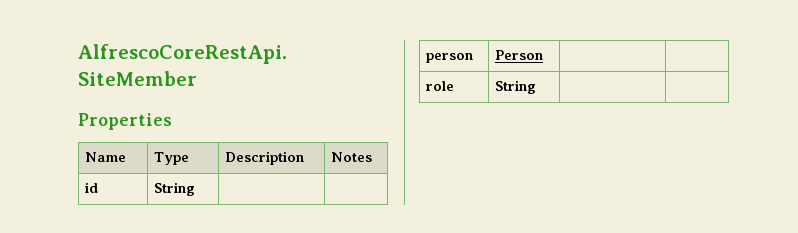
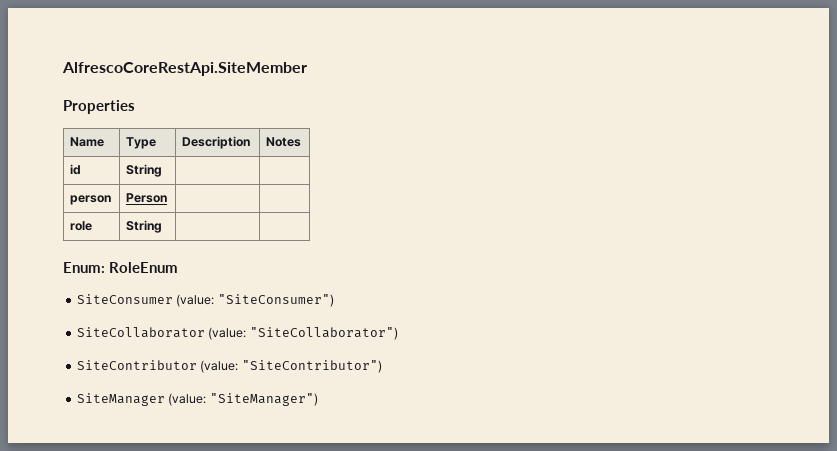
+ Enum: RoleEnum
+ SiteConsumer (value: "SiteConsumer")
+ SiteCollaborator (value: "SiteCollaborator")
+ SiteContributor (value: "SiteContributor")
+ SiteManager (value: "SiteManager")

